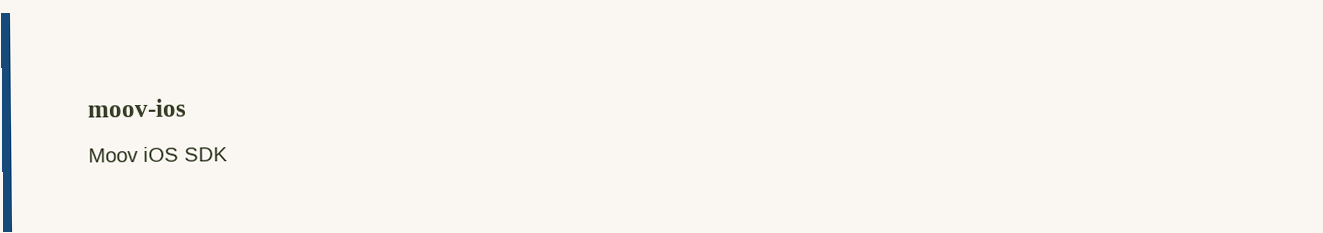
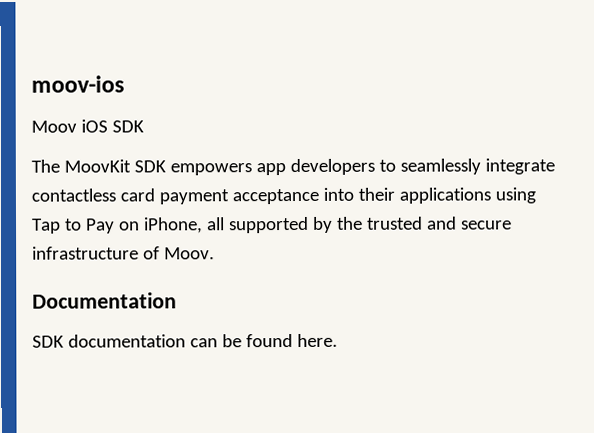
+ The MoovKit SDK empowers app developers to seamlessly integrate contactless card payment acceptance into their applications using Tap to Pay on iPhone, all supported by the trusted and secure infrastructure of Moov.
+ Documentation
+ SDK documentation can be found here.

